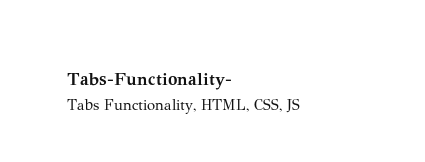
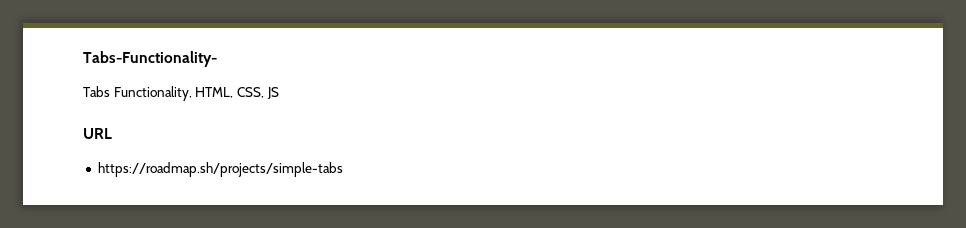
+ URL
+ https://roadmap.sh/projects/simple-tabs

